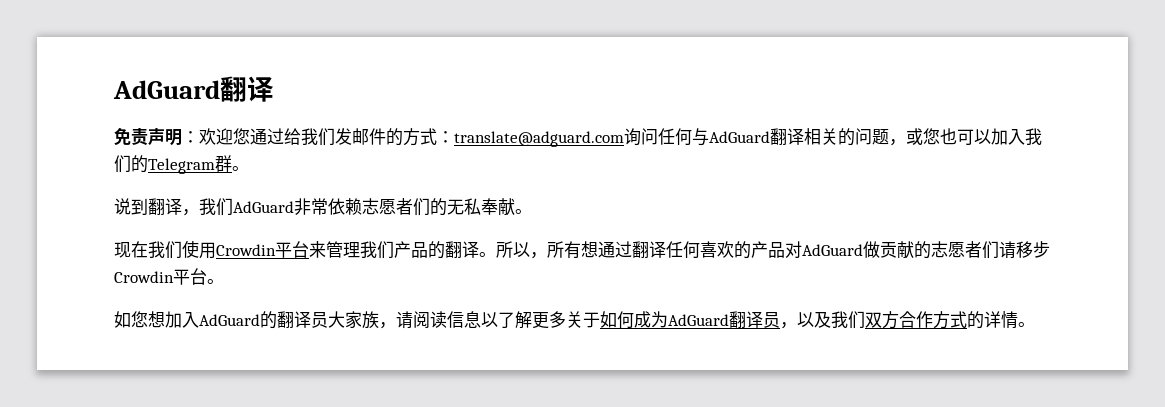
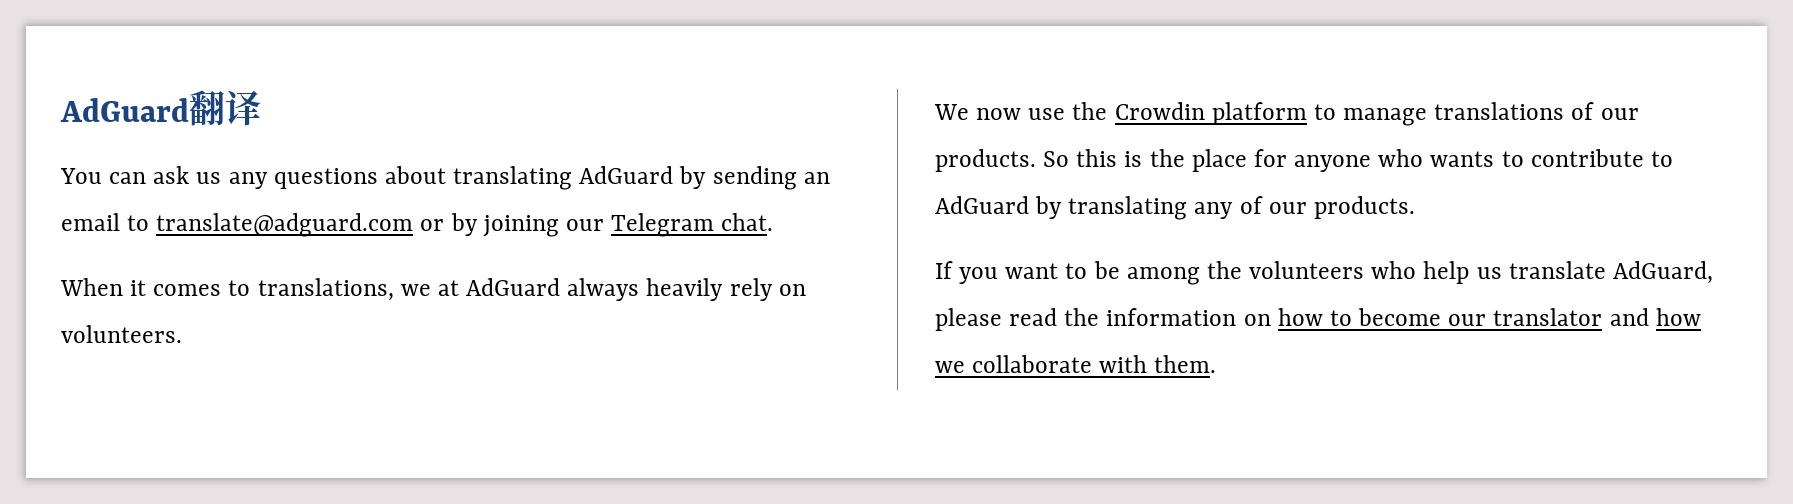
- 免责声明：欢迎您通过给我们发邮件的方式：translate@adguard.com询问任何与AdGuard翻译相关的问题，或您也可以加入我们的Telegram群。
- 说到翻译，我们AdGuard非常依赖志愿者们的无私奉献。
- 现在我们使用Crowdin平台来管理我们产品的翻译。所以，所有想通过翻译任何喜欢的产品对AdGuard做贡献的志愿者们请移步Crowdin平台。
- 如您想加入AdGuard的翻译员大家族，请阅读信息以了解更多关于如何成为AdGuard翻译员，以及我们双方合作方式的详情。
+ You can ask us any questions about translating AdGuard by sending an email to translate@adguard.com or by joining our Telegram chat.
+ When it comes to translations, we at AdGuard always heavily rely on volunteers.
+ We now use the Crowdin platform to manage translations of our products. So this is the place for anyone who wants to contribute to AdGuard by translating any of our products.
+ If you want to be among the volunteers who help us translate AdGuard, please read the information on how to become our translator and how we collaborate with them.

